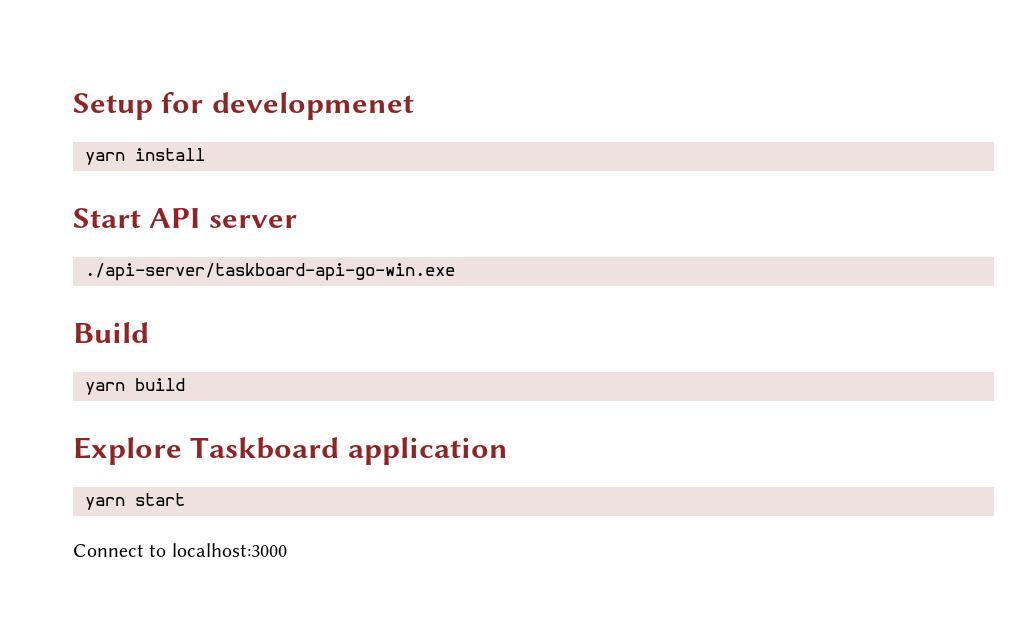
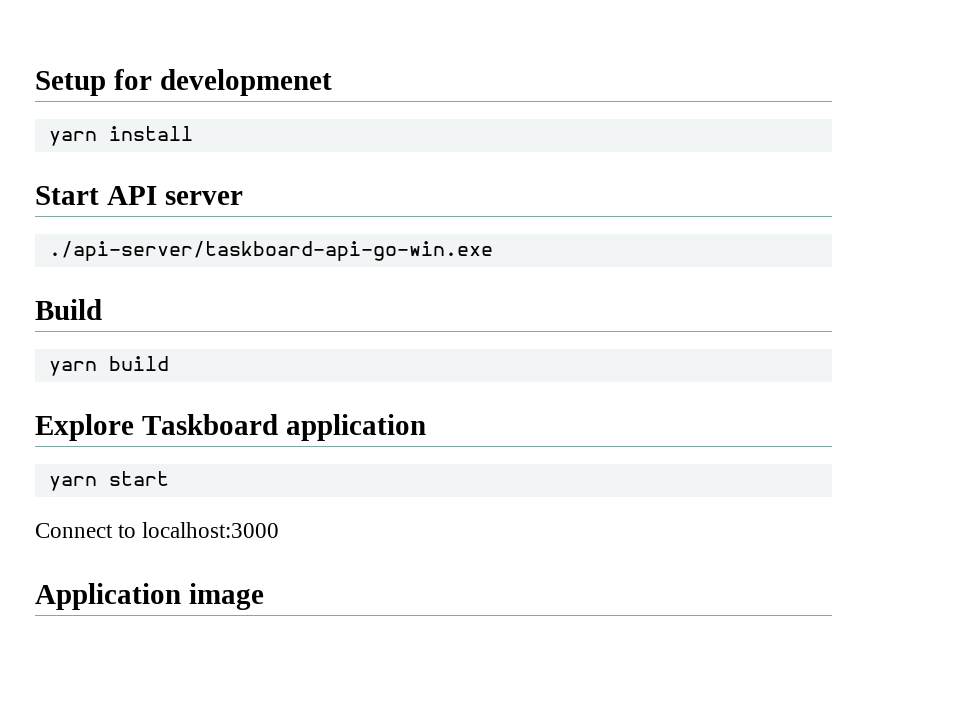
+ Application image

